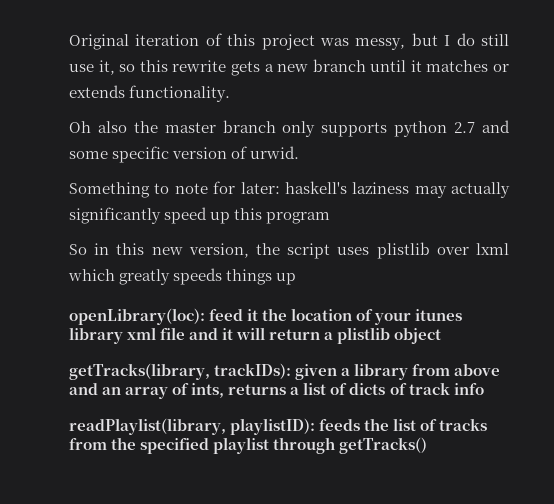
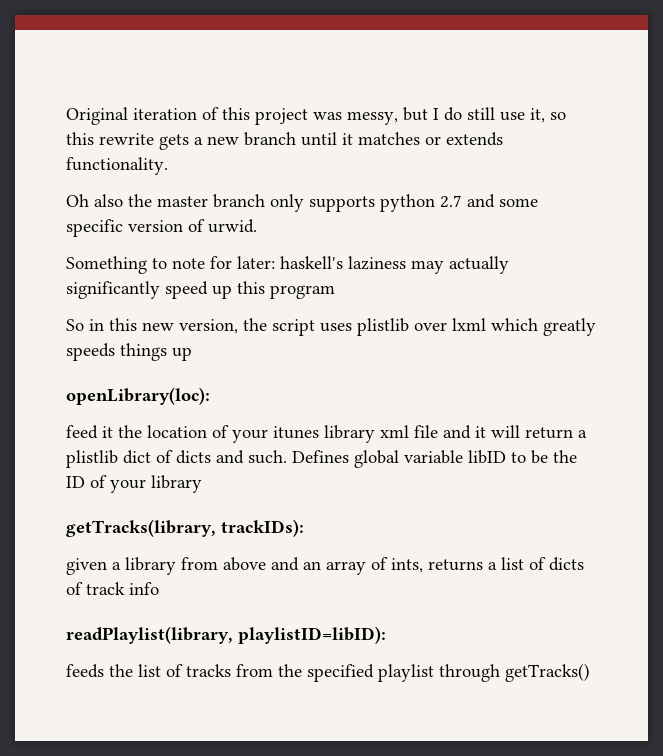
- openLibrary(loc): feed it the location of your itunes library xml file and it will return a plistlib object
+ openLibrary(loc):
+ feed it the location of your itunes library xml file and it will return a plistlib dict of dicts and such. Defines global variable libID to be the ID of your library
- getTracks(library, trackIDs): given a library from above and an array of ints, returns a list of dicts of track info
+ getTracks(library, trackIDs):
+ given a library from above and an array of ints, returns a list of dicts of track info
- readPlaylist(library, playlistID): feeds the list of tracks from the specified playlist through getTracks()
+ readPlaylist(library, playlistID=libID):
+ feeds the list of tracks from the specified playlist through getTracks()

